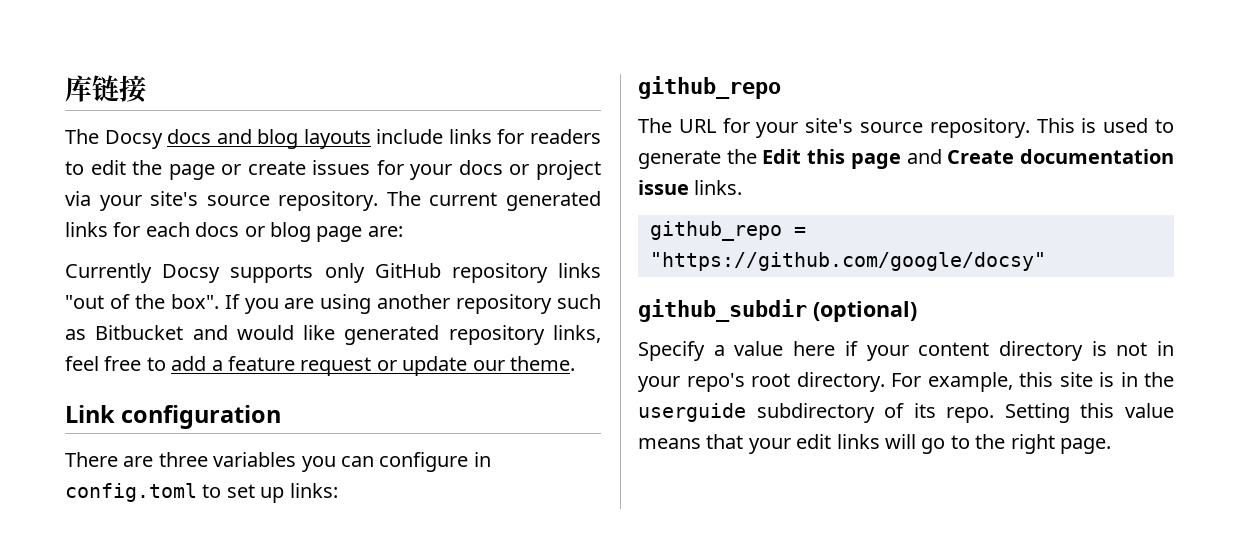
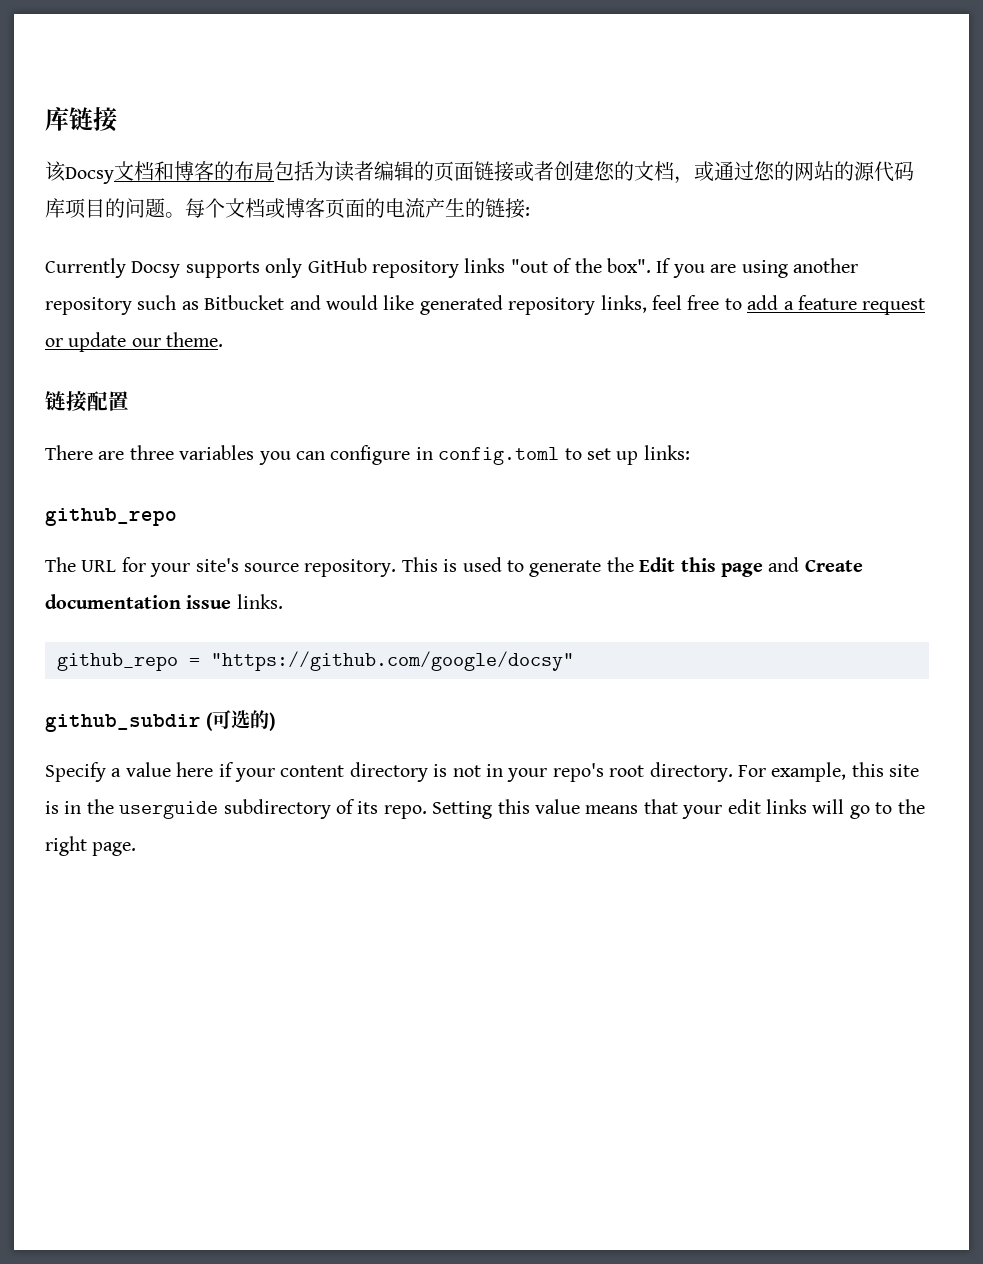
- The Docsy docs and blog layouts include links for readers to edit the page or create issues for your docs or project via your site's source repository. The current generated links for each docs or blog page are:
+ 该Docsy文档和博客的布局包括为读者编辑的页面链接或者创建您的文档，或通过您的网站的源代码库项目的问题。每个文档或博客页面的电流产生的链接:
- Link configuration
+ 链接配置
- github_subdir (optional)
+ github_subdir (可选的)

